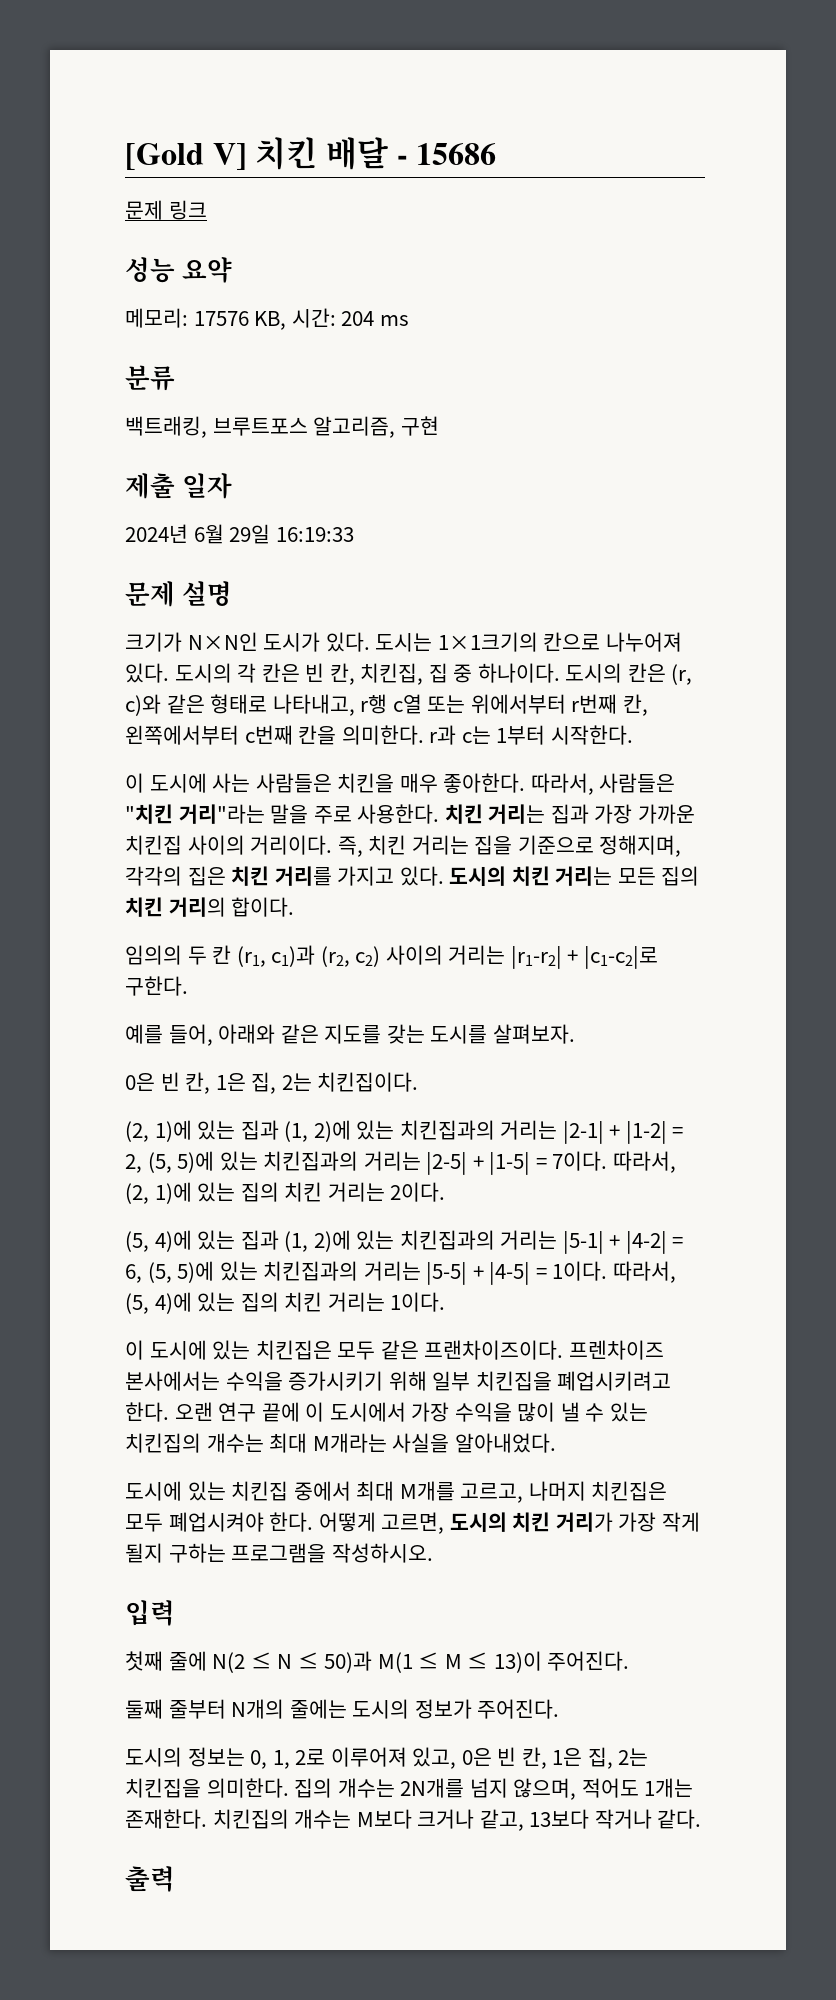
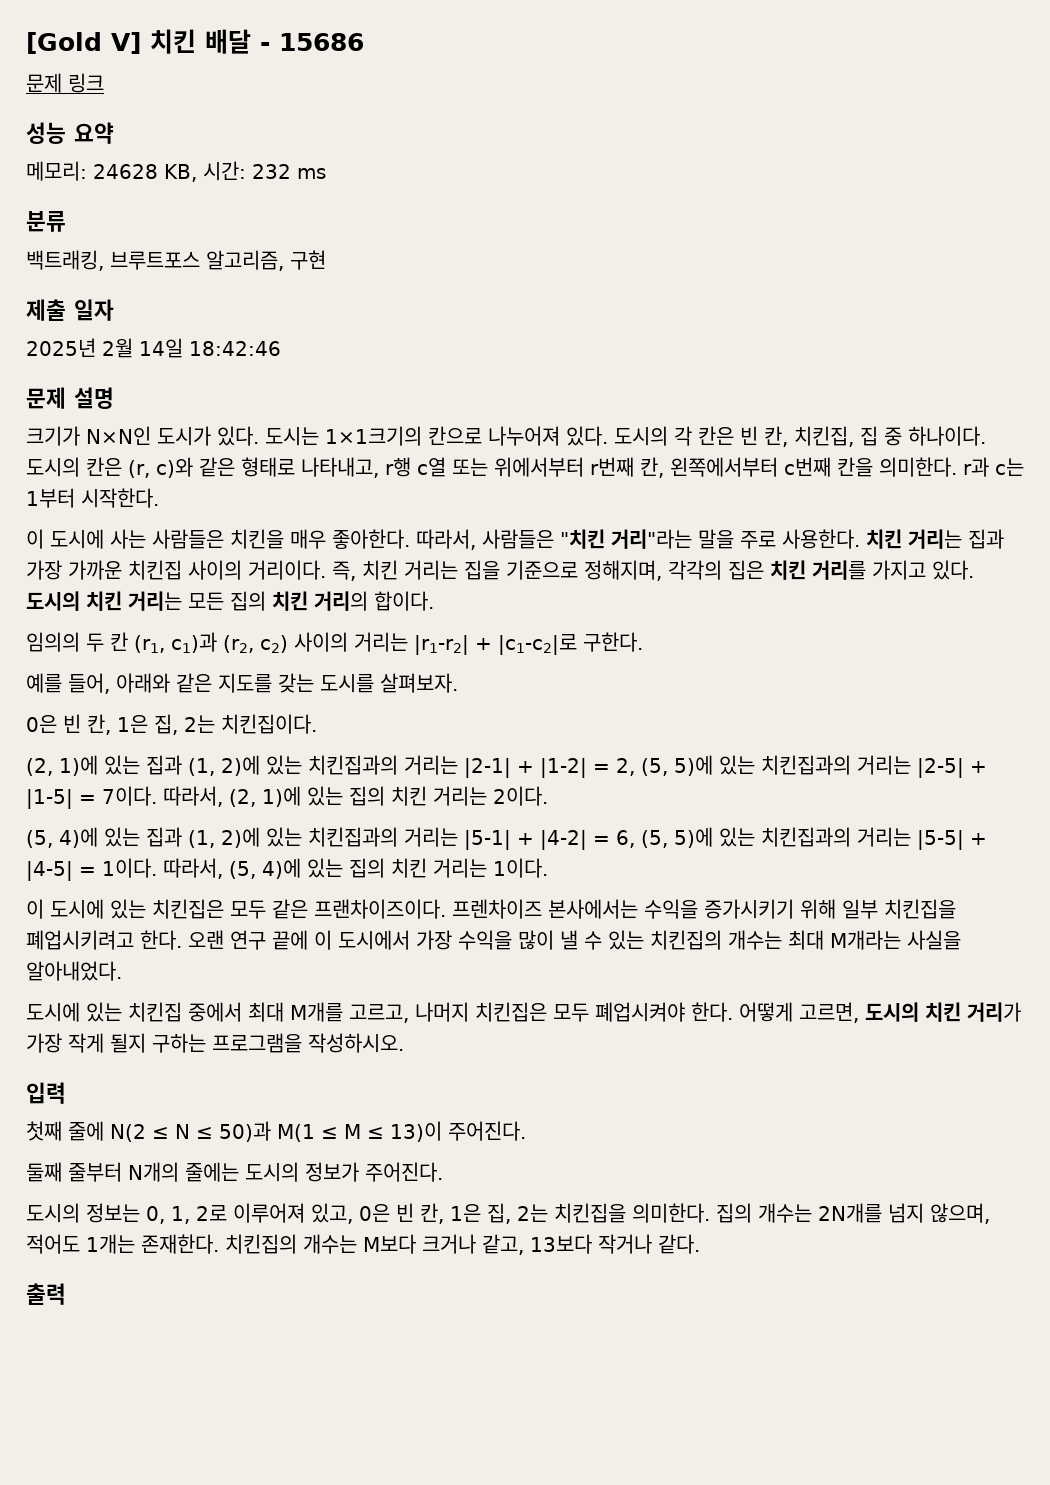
- 메모리: 17576 KB, 시간: 204 ms
+ 메모리: 24628 KB, 시간: 232 ms
- 2024년 6월 29일 16:19:33
+ 2025년 2월 14일 18:42:46

